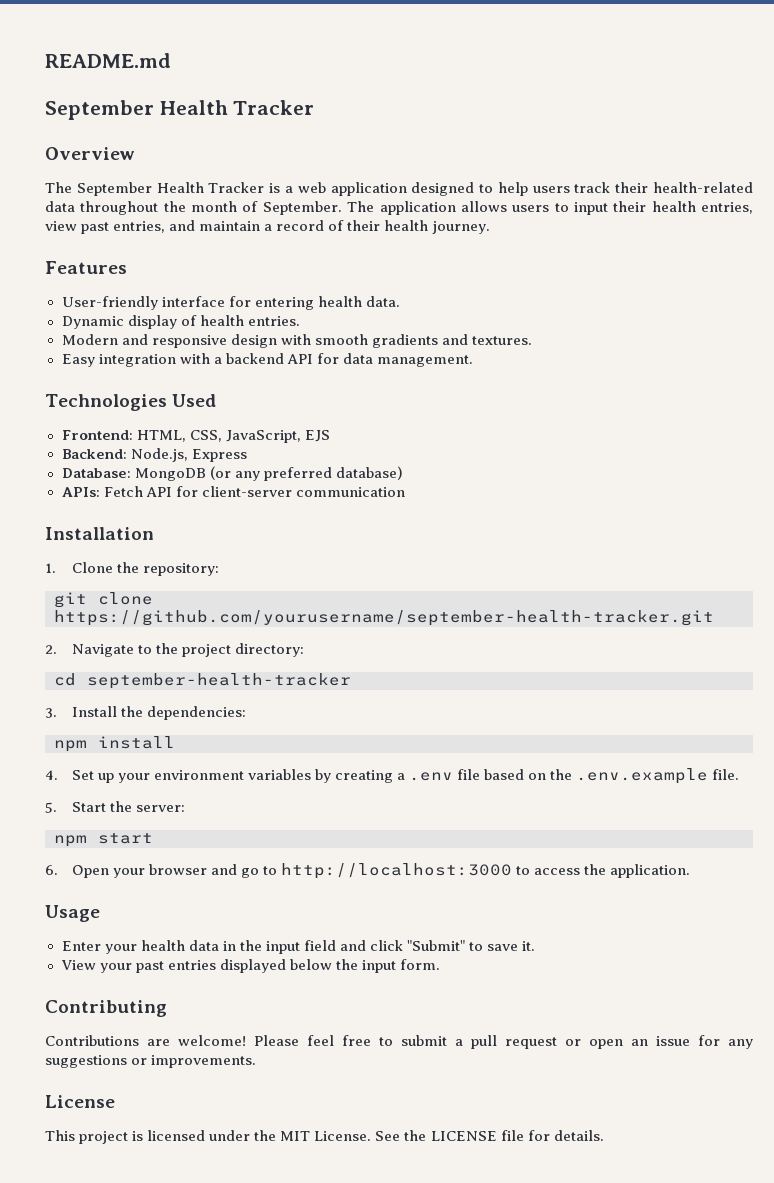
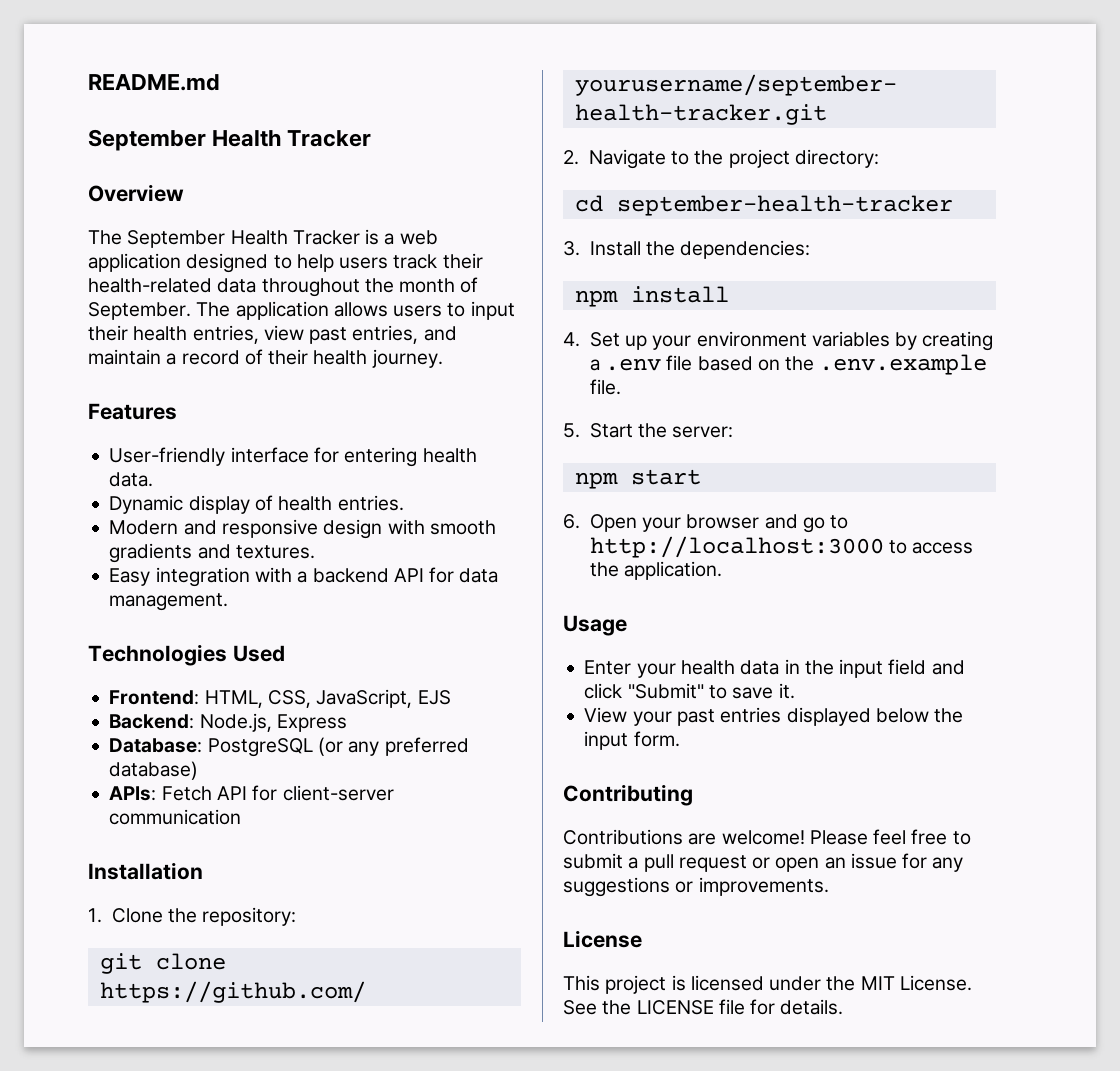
- Database: MongoDB (or any preferred database)
+ Database: PostgreSQL (or any preferred database)

